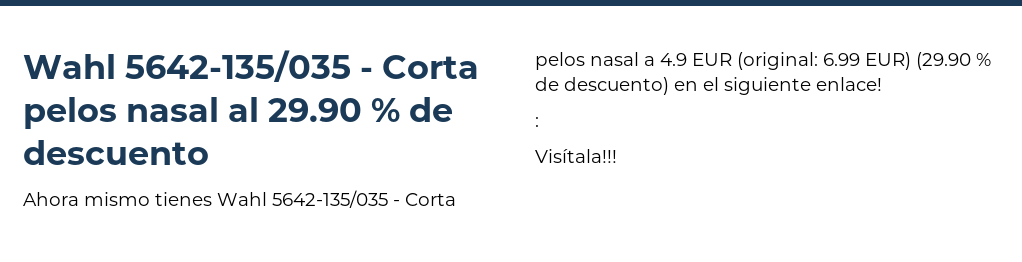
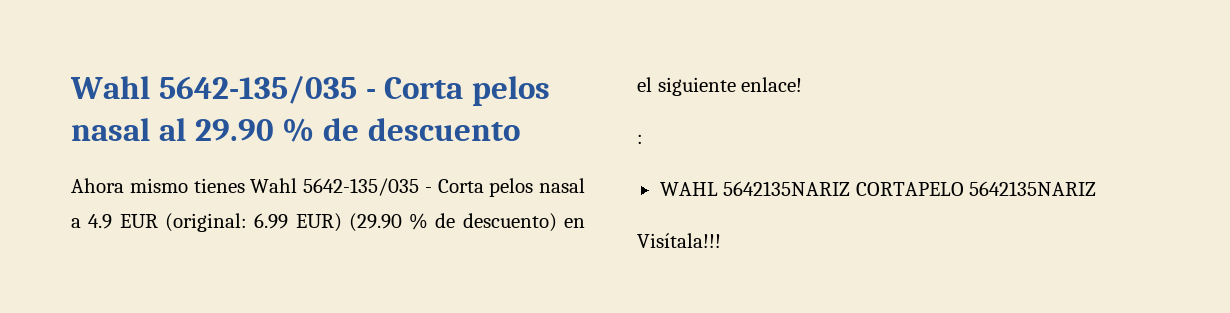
+ WAHL 5642135NARIZ CORTAPELO 5642135NARIZ

